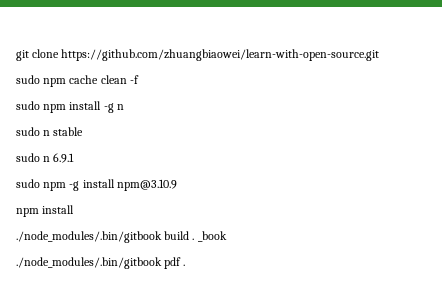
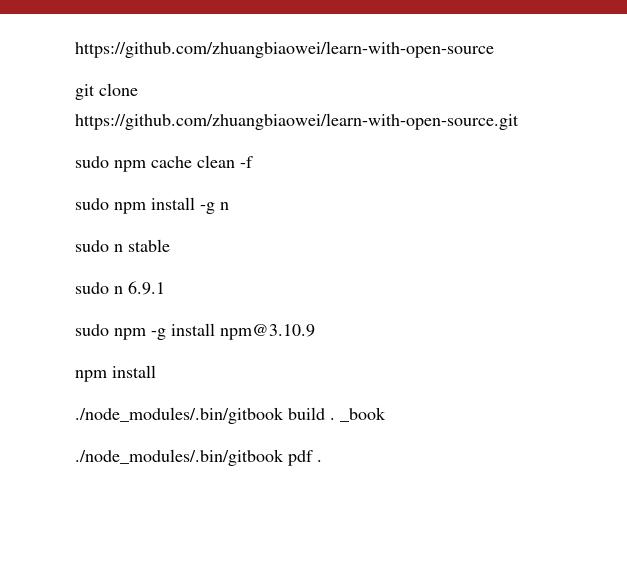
+ https://github.com/zhuangbiaowei/learn-with-open-source

